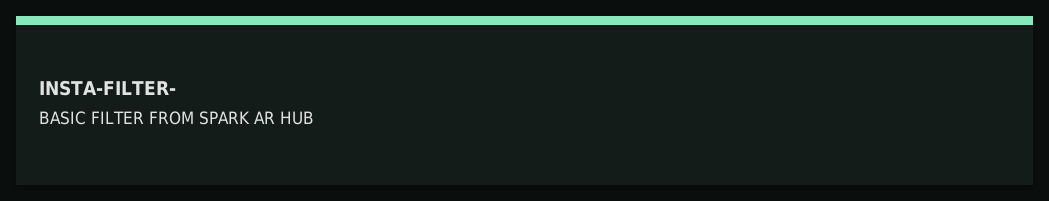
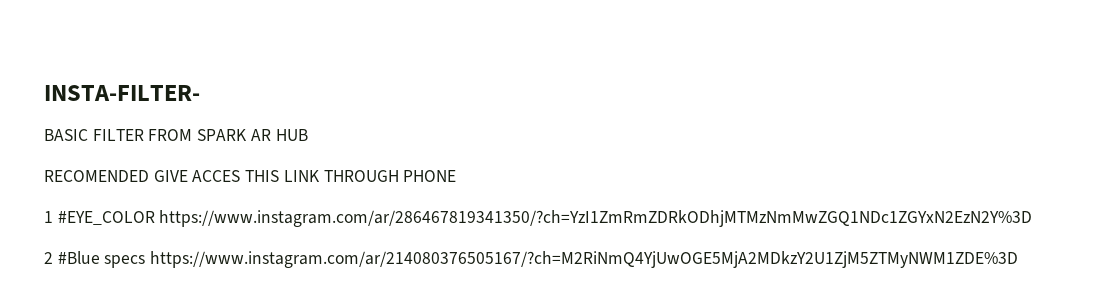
+ RECOMENDED GIVE ACCES THIS LINK THROUGH PHONE
+ 1 #EYE_COLOR https://www.instagram.com/ar/286467819341350/?ch=YzI1ZmRmZDRkODhjMTMzNmMwZGQ1NDc1ZGYxN2EzN2Y%3D
+ 2 #Blue specs https://www.instagram.com/ar/214080376505167/?ch=M2RiNmQ4YjUwOGE5MjA2MDkzY2U1ZjM5ZTMyNWM1ZDE%3D

